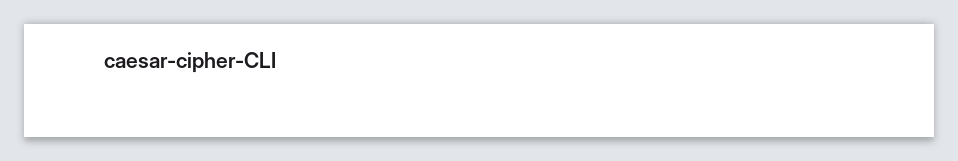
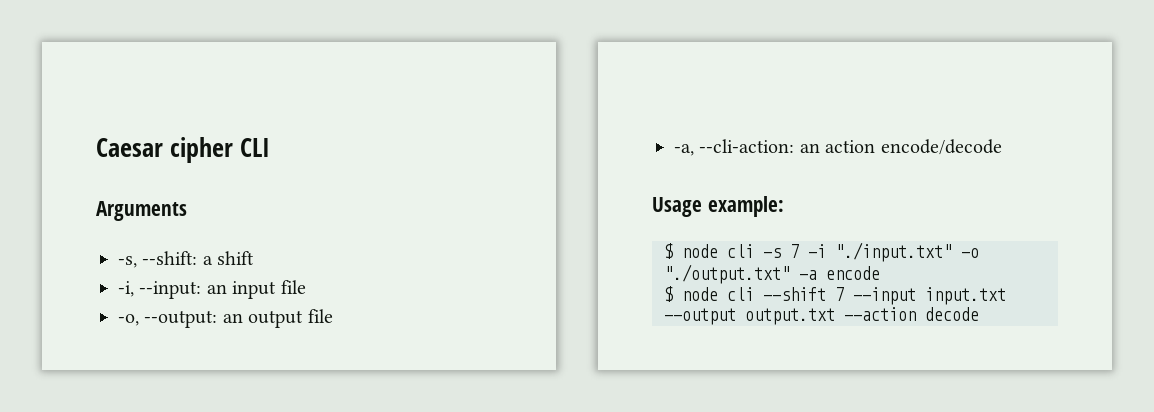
- caesar-cipher-CLI
+ Caesar cipher CLI
+ Arguments
+ -s, --shift: a shift
+ -i, --input: an input file
+ -o, --output: an output file
+ -a, --cli-action: an action encode/decode
+ Usage example:
+ $ node cli -s 7 -i "./input.txt" -o "./output.txt" -a encode
+ $ node cli --shift 7 --input input.txt --output output.txt --action decode

